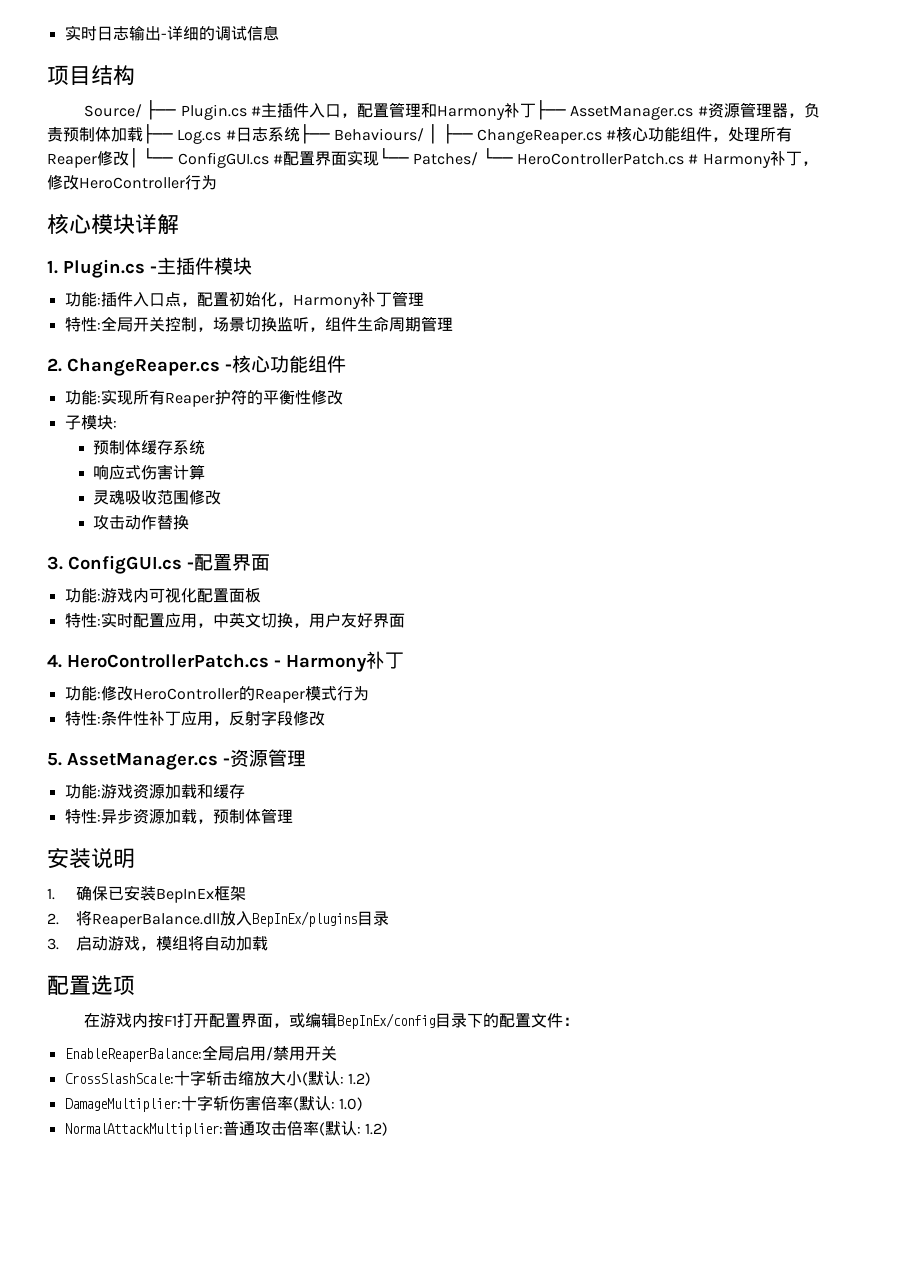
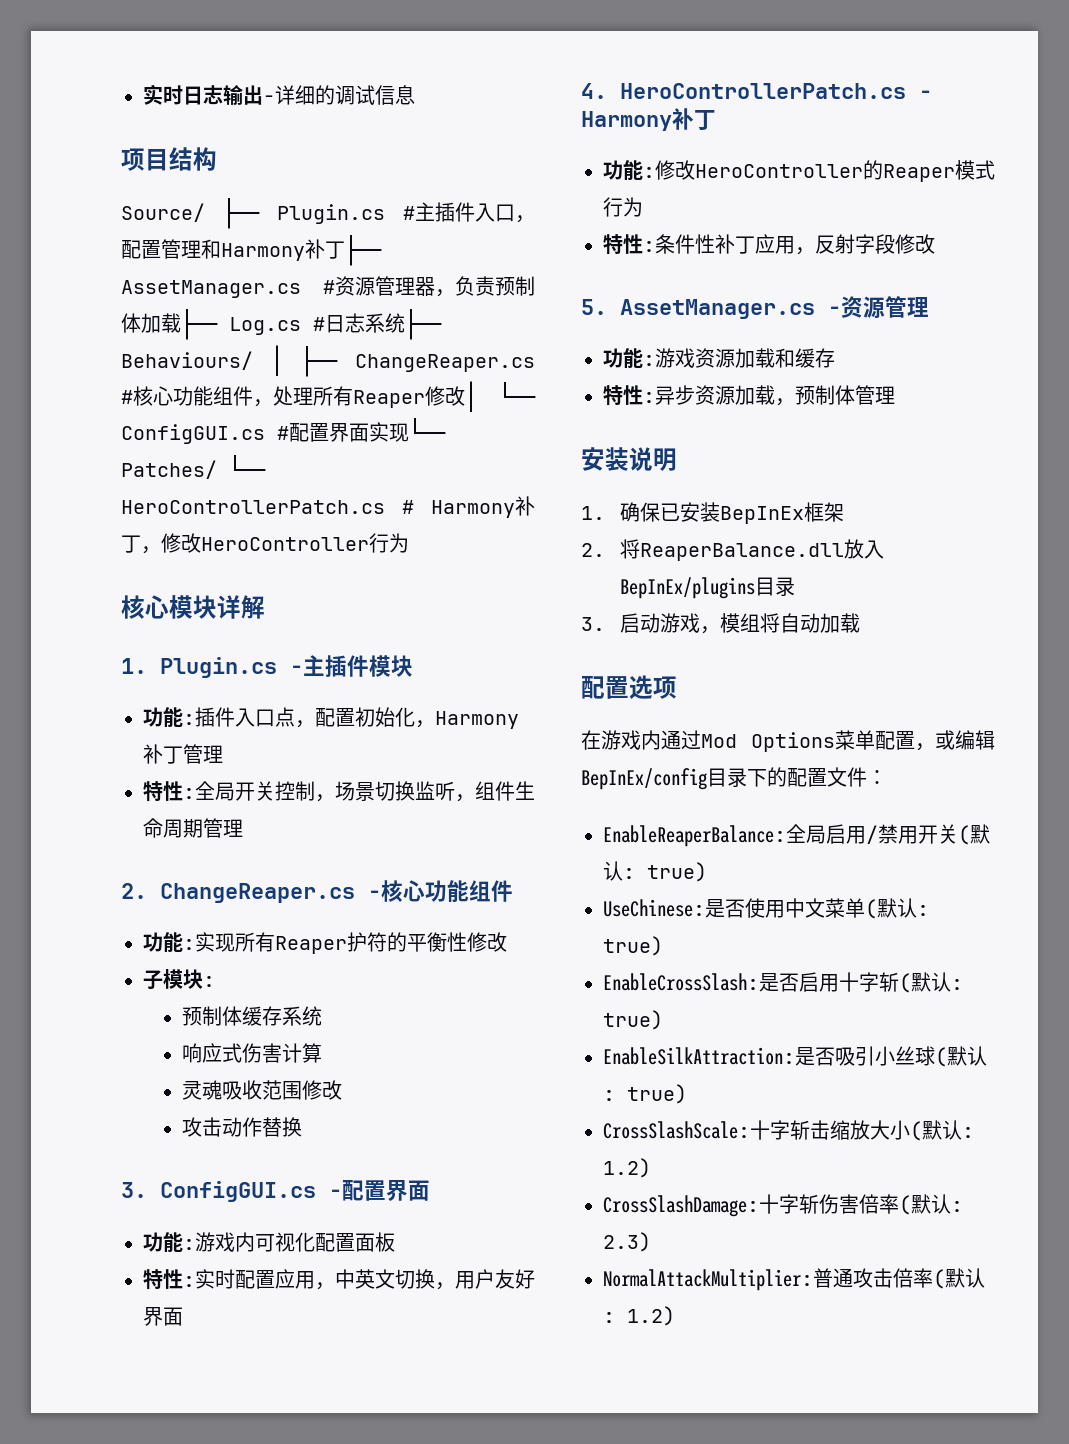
- 在游戏内按F1打开配置界面，或编辑BepInEx/config目录下的配置文件：
+ 在游戏内通过Mod Options菜单配置，或编辑BepInEx/config目录下的配置文件：
- EnableReaperBalance:全局启用/禁用开关
+ EnableReaperBalance:全局启用/禁用开关(默认: true)
+ UseChinese:是否使用中文菜单(默认: true)
+ EnableCrossSlash:是否启用十字斩(默认: true)
+ EnableSilkAttraction:是否吸引小丝球(默认: true)
- DamageMultiplier:十字斩伤害倍率(默认: 1.0)
+ CrossSlashDamage:十字斩伤害倍率(默认: 2.3)

